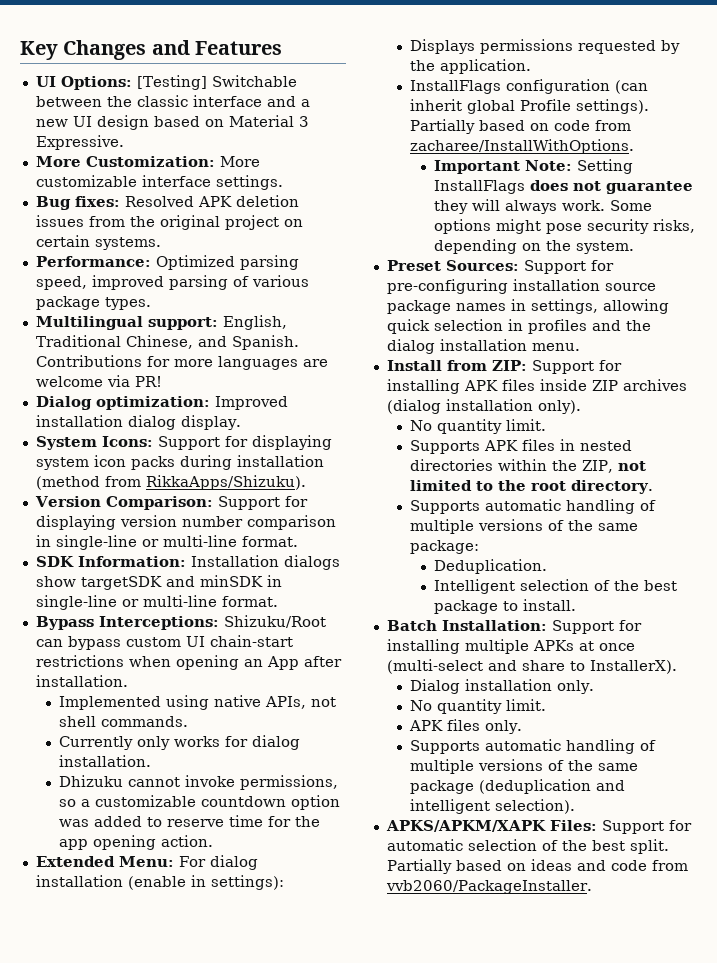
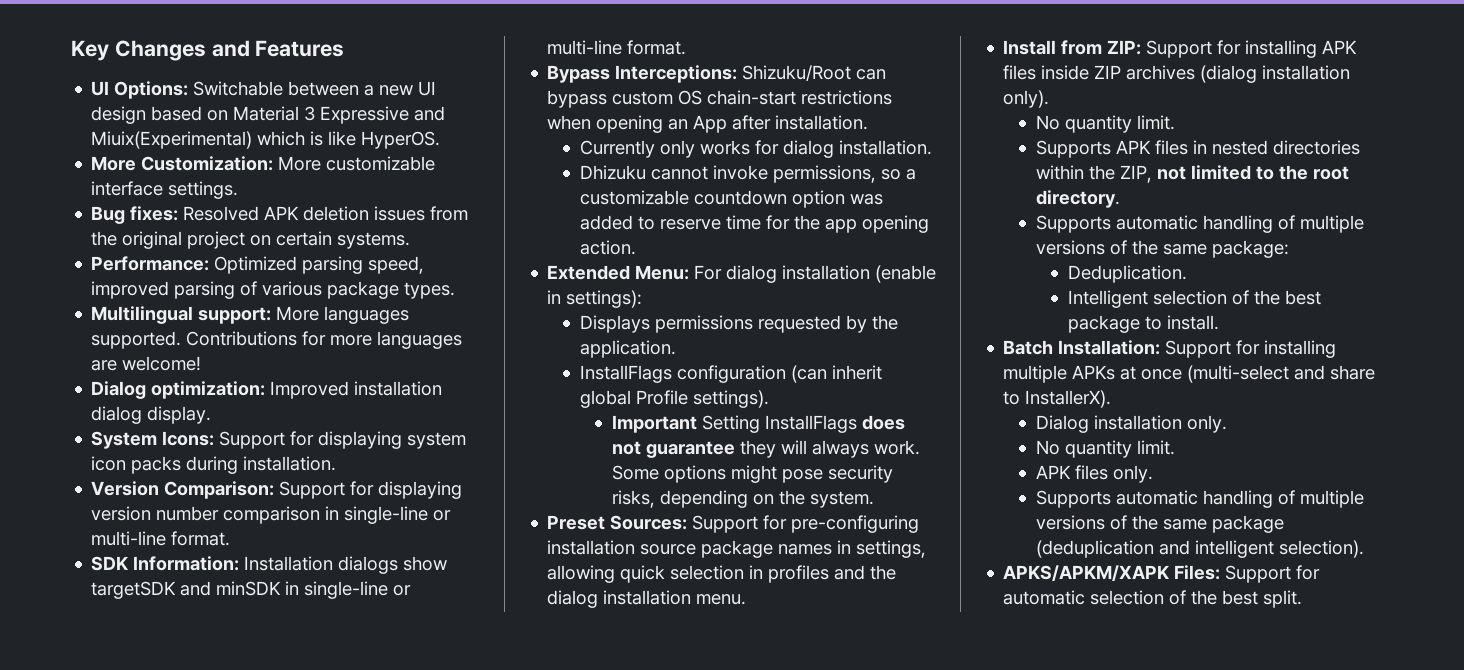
- UI Options: [Testing] Switchable between the classic interface and a new UI design based on Material 3 Expressive.
+ UI Options: Switchable between a new UI design based on Material 3 Expressive and Miuix(Experimental) which is like HyperOS.
- Multilingual support: English, Traditional Chinese, and Spanish.
+ Multilingual support: More languages supported.
- Contributions for more languages are welcome via PR!
+ Contributions for more languages are welcome!
- System Icons: Support for displaying system icon packs during installation (method from RikkaApps/Shizuku).
+ System Icons: Support for displaying system icon packs during installation.
- Bypass Interceptions: Shizuku/Root can bypass custom UI chain-start restrictions when opening an App after installation.
+ Bypass Interceptions: Shizuku/Root can bypass custom OS chain-start restrictions when opening an App after installation.
- Implemented using native APIs, not shell commands.
- Partially based on code from zacharee/InstallWithOptions.
- Important Note: Setting InstallFlags does not guarantee they will always work.
+ Important Setting InstallFlags does not guarantee they will always work.
- Partially based on ideas and code from vvb2060/PackageInstaller.

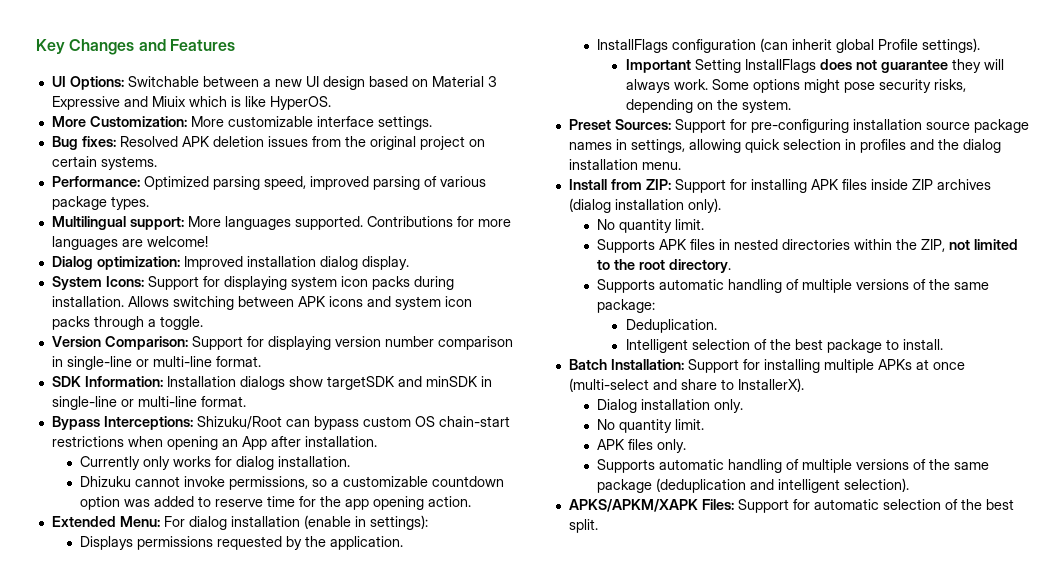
- UI Options: Switchable between a new UI design based on Material 3 Expressive and Miuix(Experimental) which is like HyperOS.
+ UI Options: Switchable between a new UI design based on Material 3 Expressive and Miuix which is like HyperOS.
+ Allows switching between APK icons and system icon packs through a toggle.

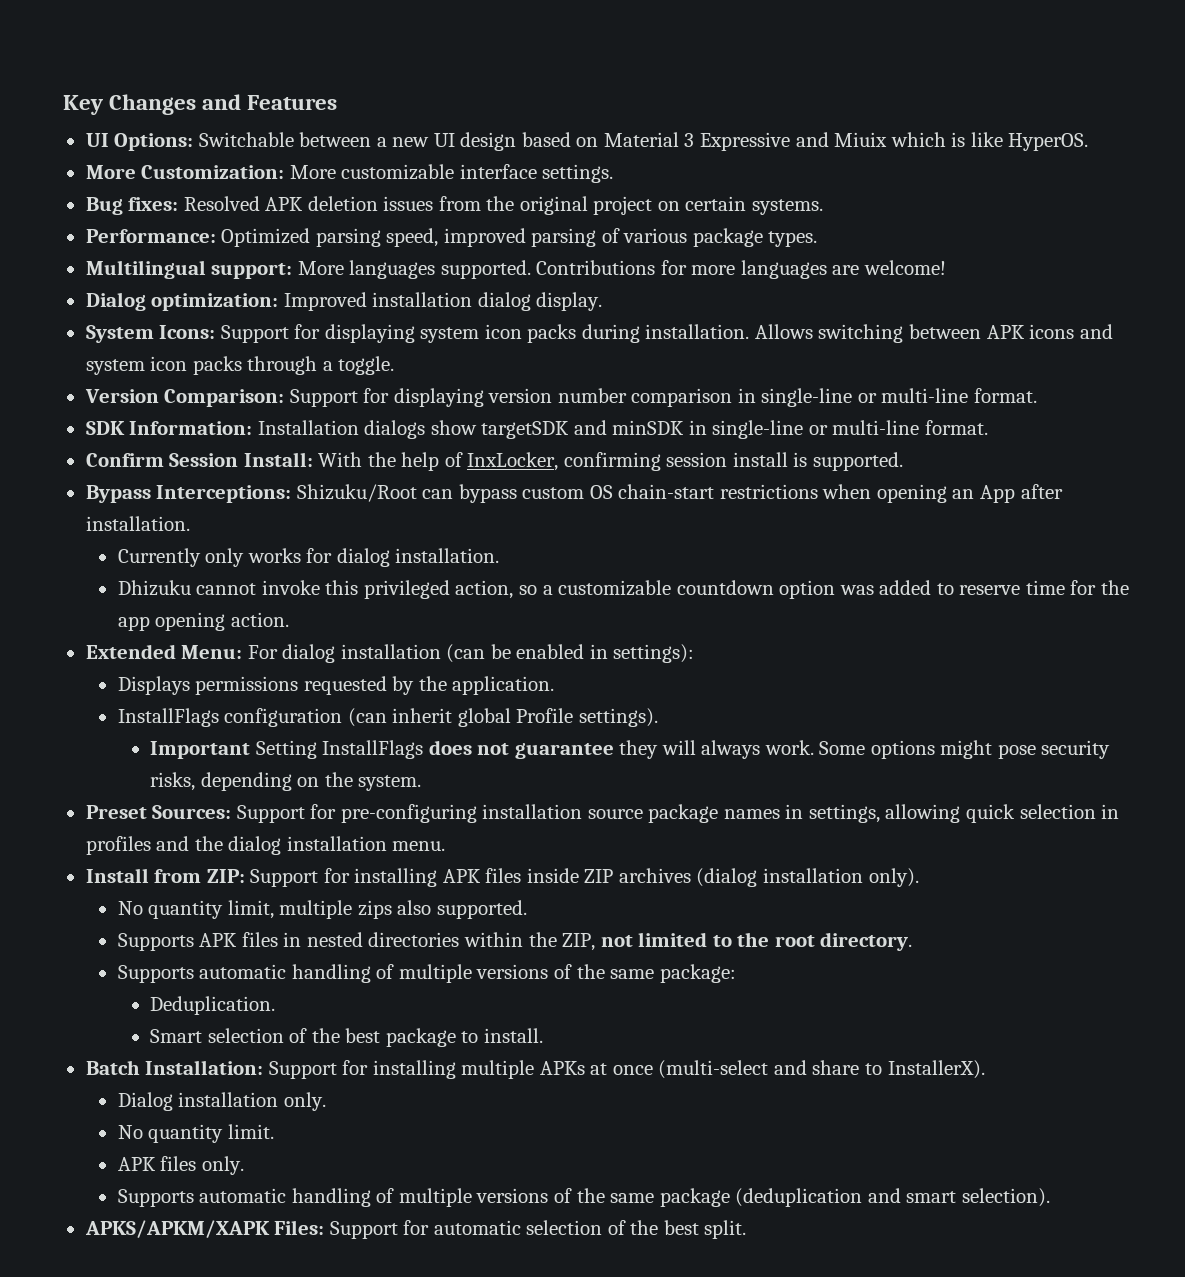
+ Confirm Session Install: With the help of InxLocker, confirming session install is supported.
- Dhizuku cannot invoke permissions, so a customizable countdown option was added to reserve time for the app opening action.
+ Dhizuku cannot invoke this privileged action, so a customizable countdown option was added to reserve time for the app opening action.
- Extended Menu: For dialog installation (enable in settings):
+ Extended Menu: For dialog installation (can be enabled in settings):
  Install from ZIP: Support for installing APK files inside ZIP archives (dialog installation only).
- No quantity limit.
+ No quantity limit, multiple zips also supported.
- Intelligent selection of the best package to install.
+ Smart selection of the best package to install.
- Supports automatic handling of multiple versions of the same package (deduplication and intelligent selection).
+ Supports automatic handling of multiple versions of the same package (deduplication and smart selection).

